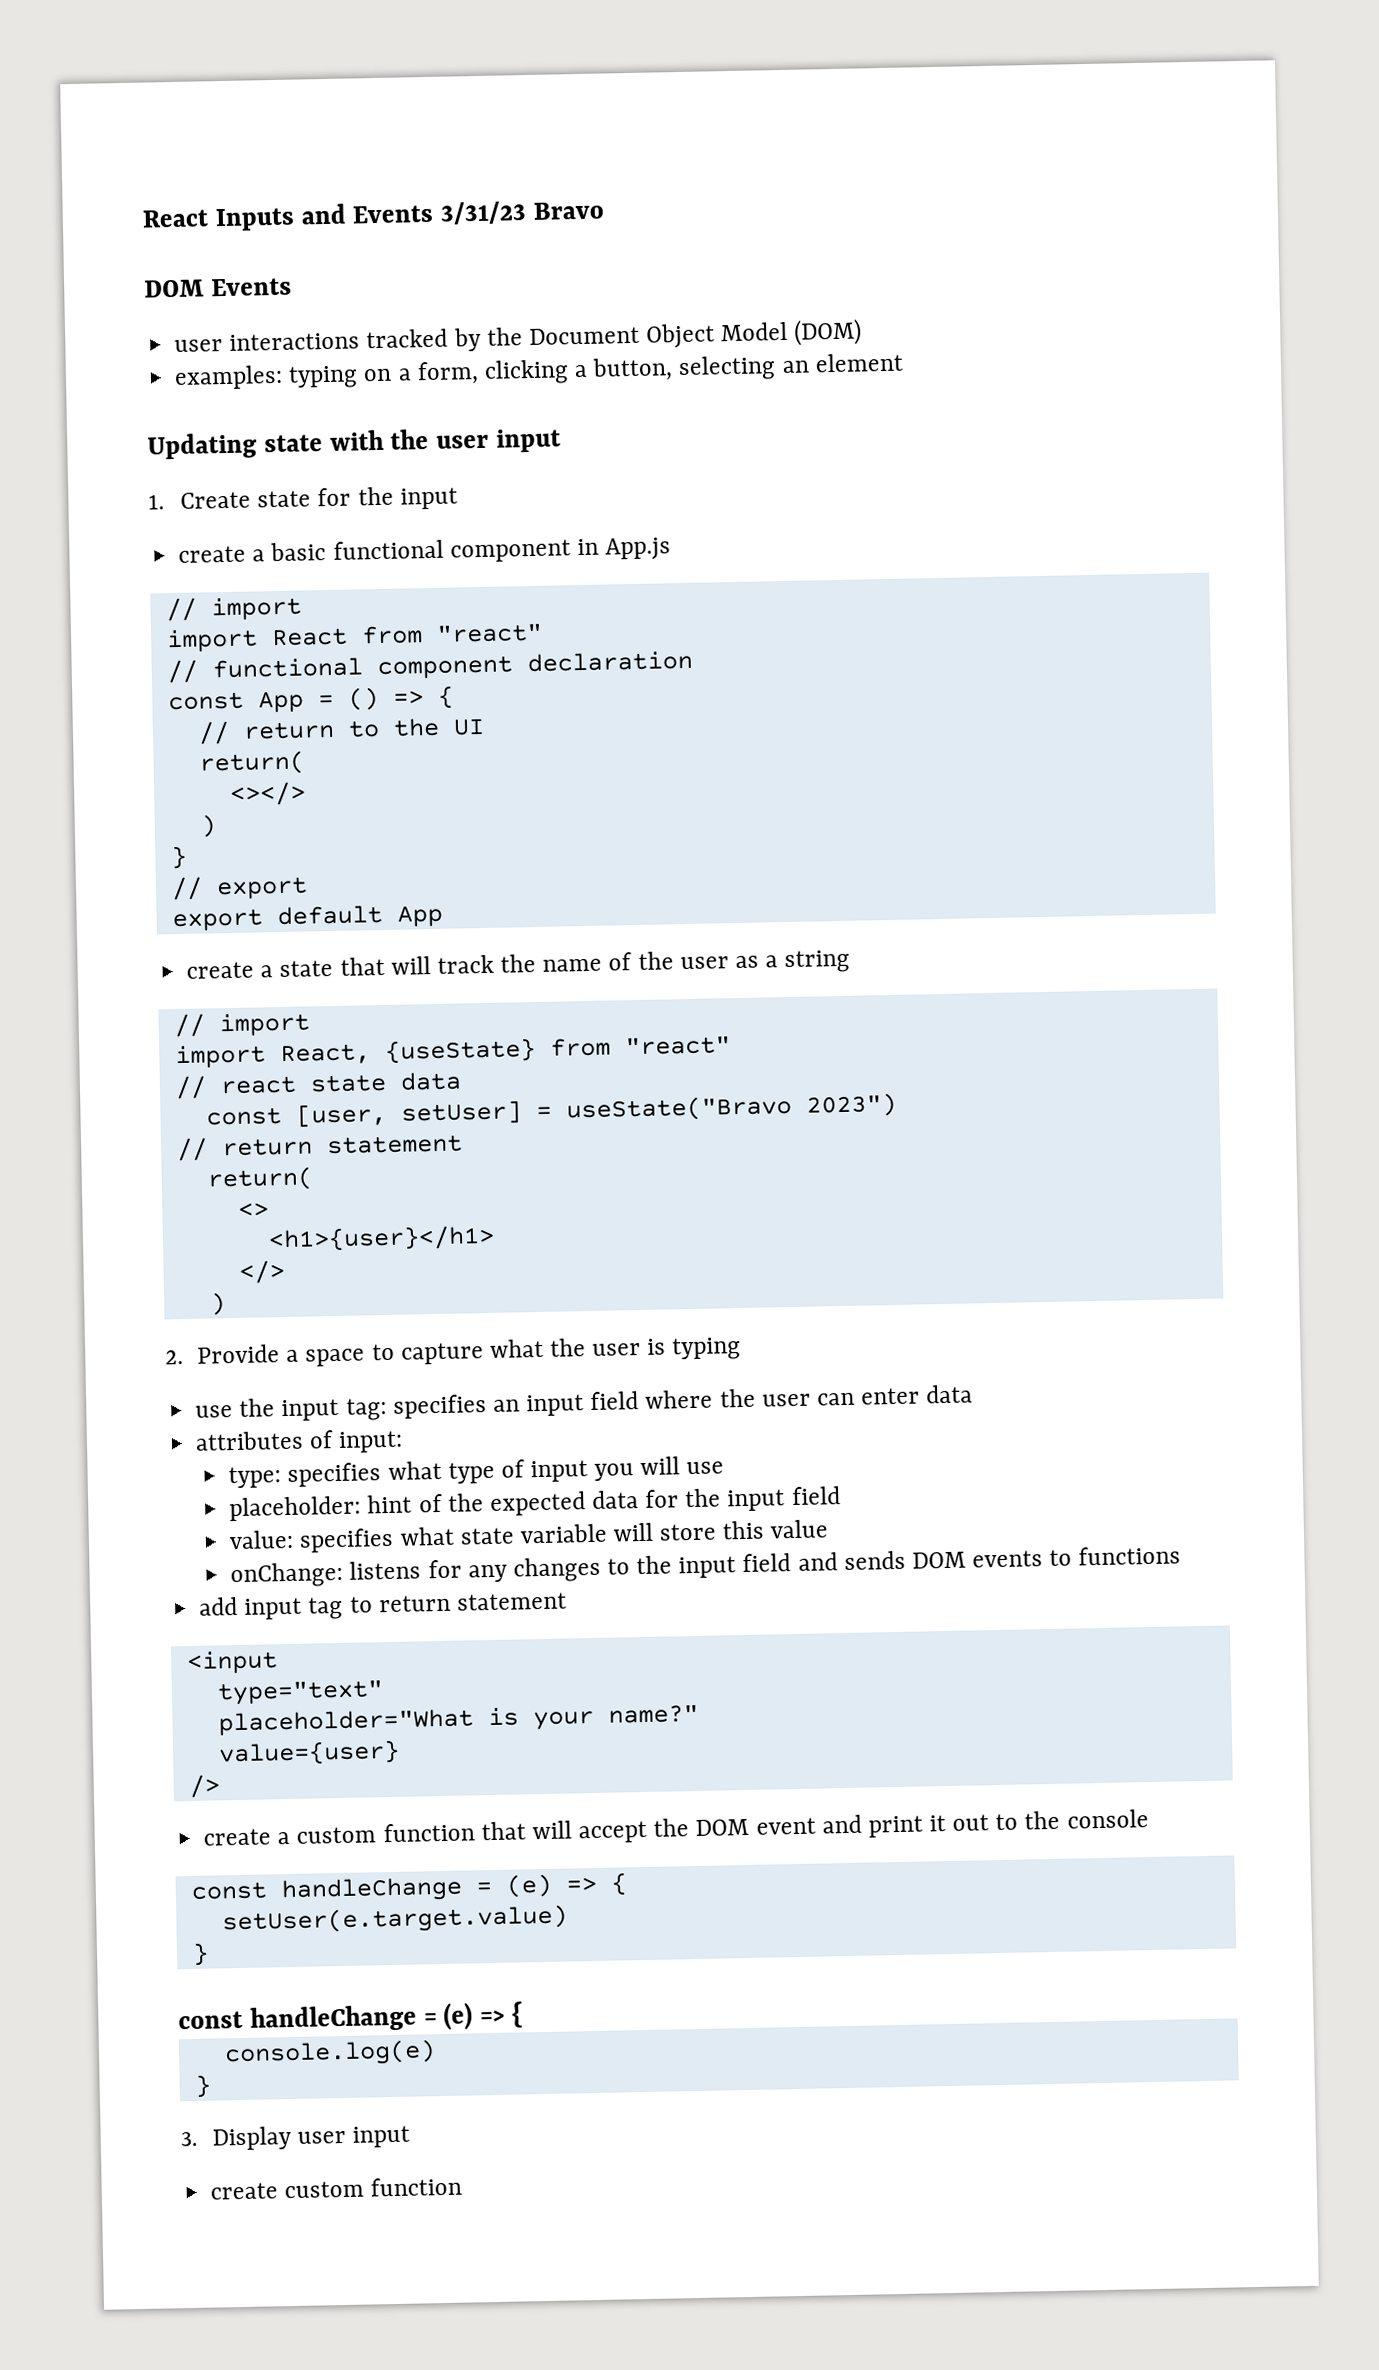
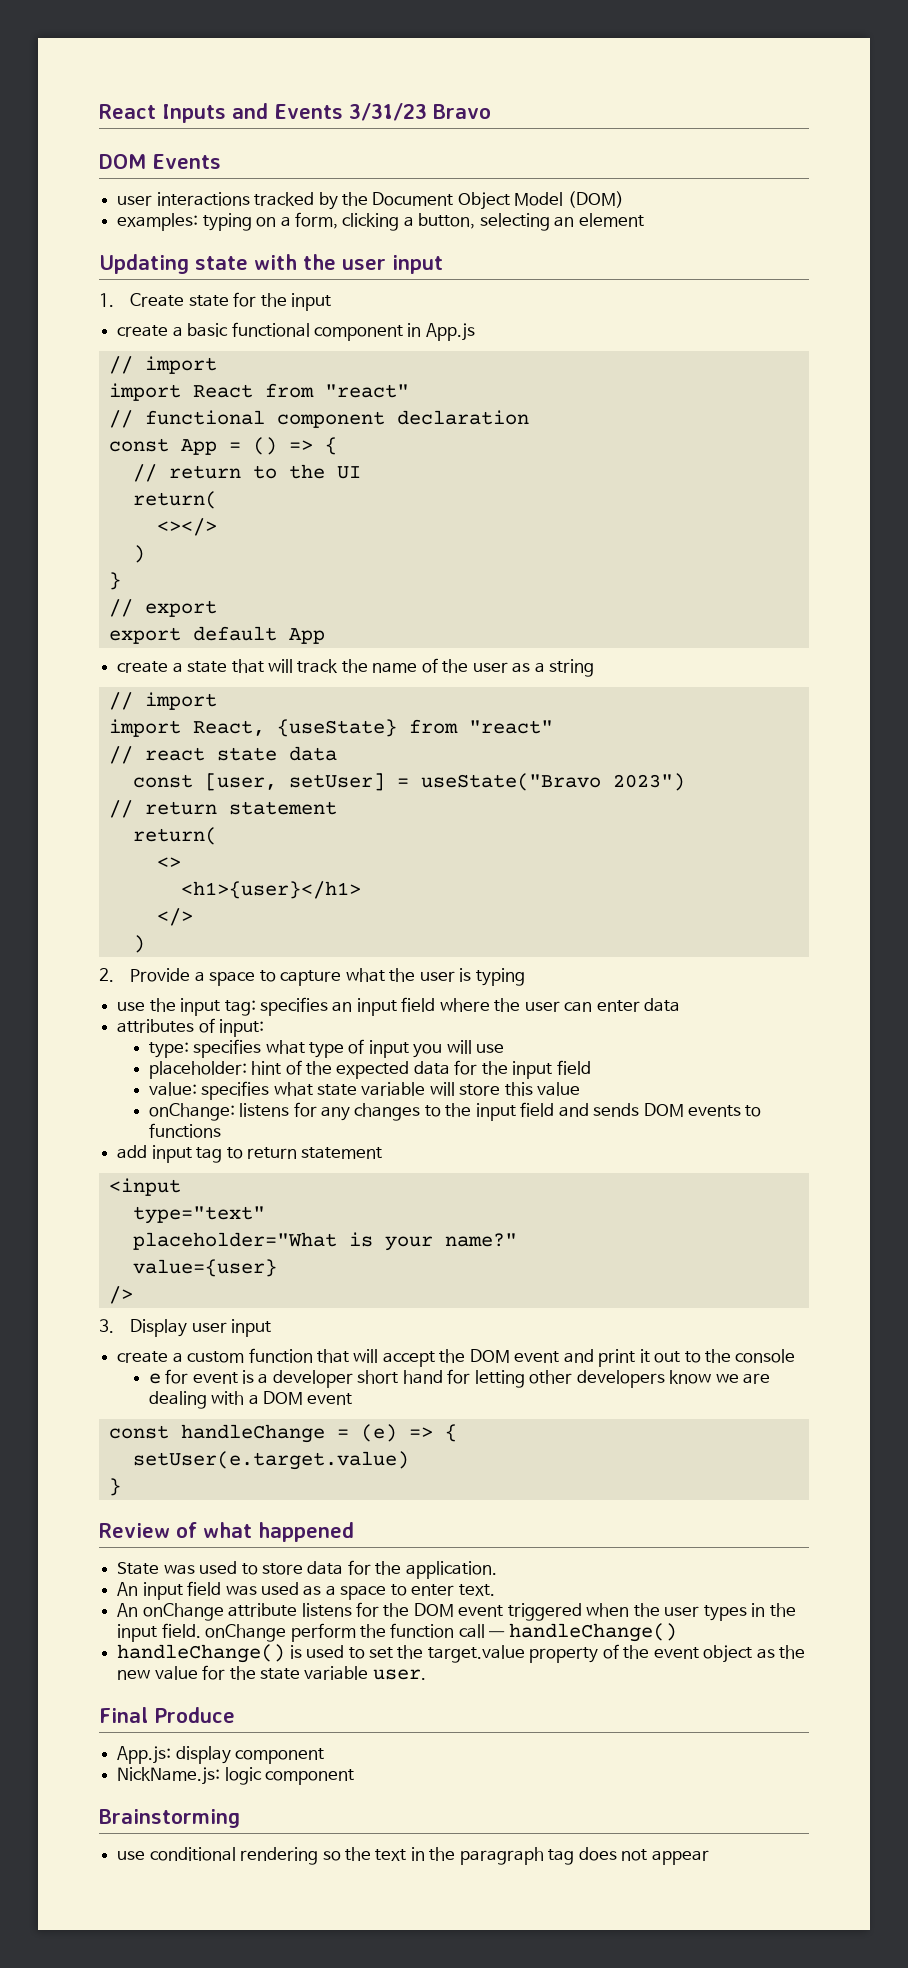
+ 3. Display user input
+ e for event is a developer short hand for letting other developers know we are dealing with a DOM event
  setUser(e.target.value)
  }
- const handleChange = (e) => {
- console.log(e)
- }
- 3. Display user input
- create custom function
+ Review of what happened
+ State was used to store data for the application.
+ An input field was used as a space to enter text.
+ An onChange attribute listens for the DOM event triggered when the user types in the input field. onChange perform the function call — handleChange()
+ handleChange() is used to set the target.value property of the event object as the new value for the state variable user.
+ Final Produce
+ App.js: display component
+ NickName.js: logic component
+ Brainstorming
+ use conditional rendering so the text in the paragraph tag does not appear

